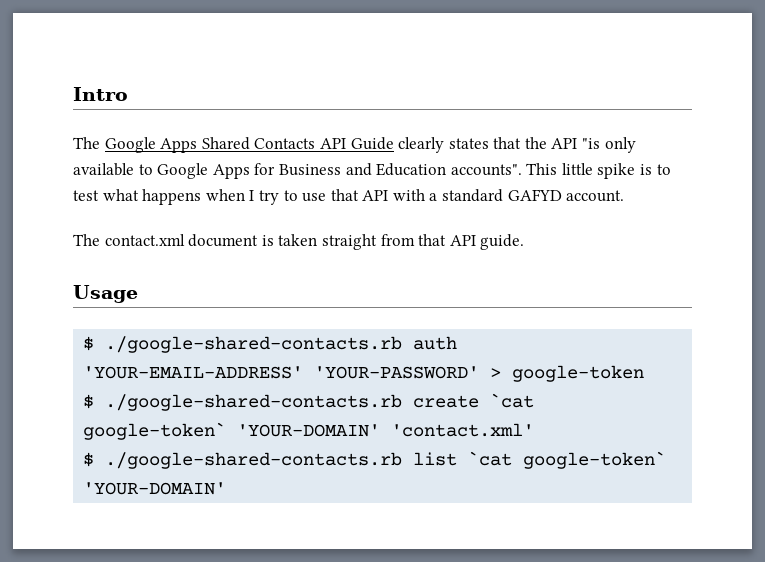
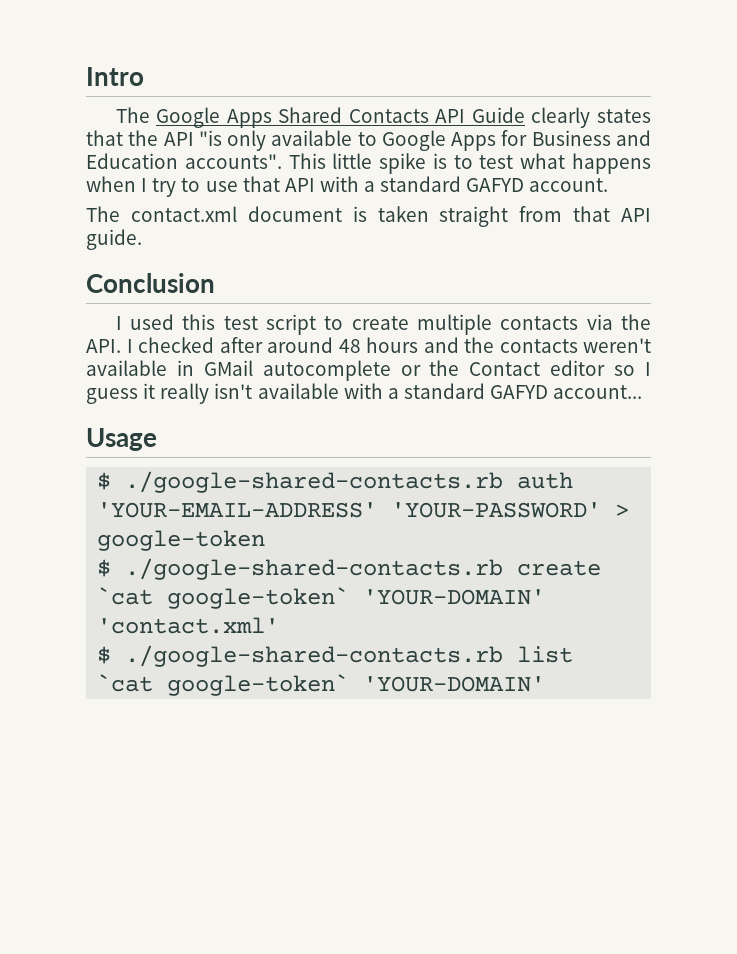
+ Conclusion
+ I used this test script to create multiple contacts via the API. I checked after around 48 hours and the contacts weren't available in GMail autocomplete or the Contact editor so I guess it really isn't available with a standard GAFYD account...

